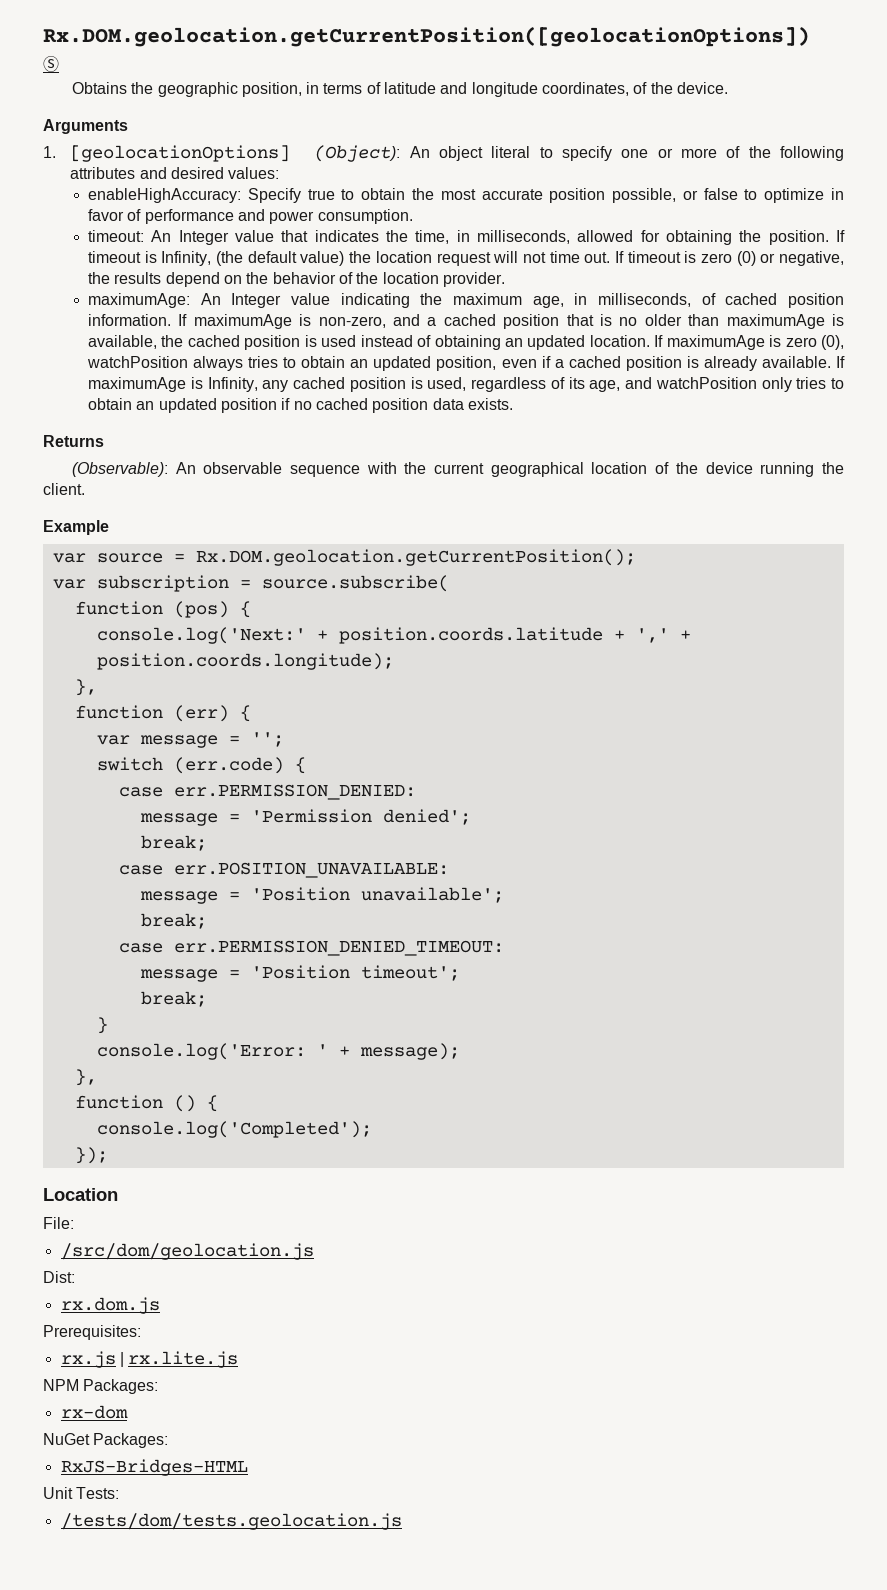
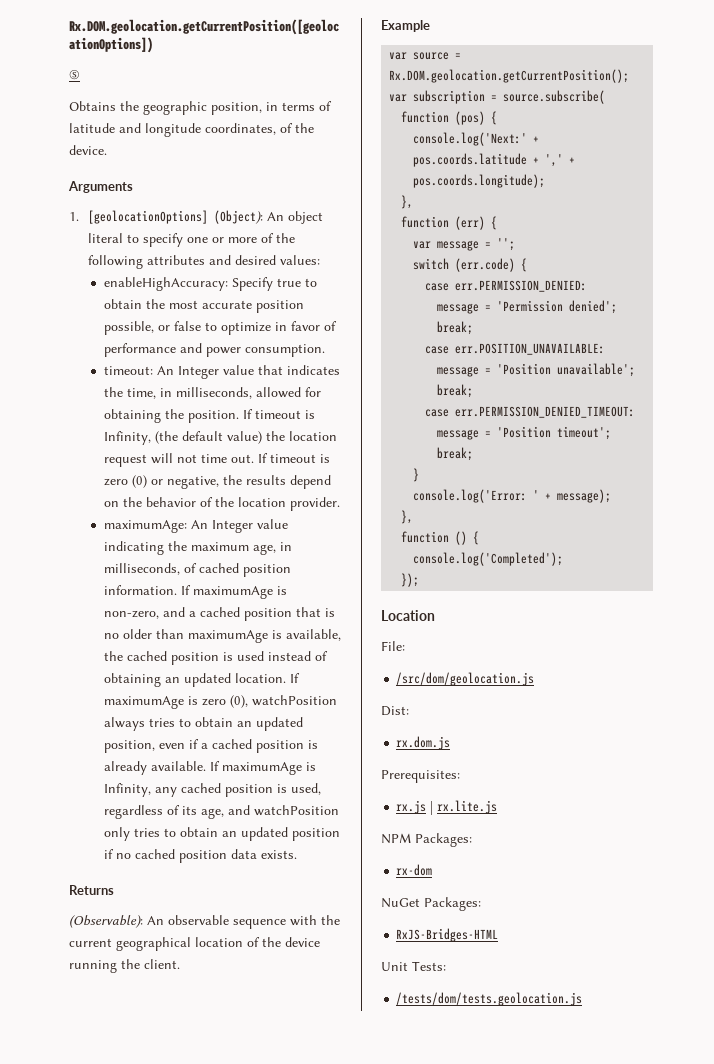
- console.log('Next:' + position.coords.latitude + ',' + position.coords.longitude);
+ console.log('Next:' + pos.coords.latitude + ',' + pos.coords.longitude);

